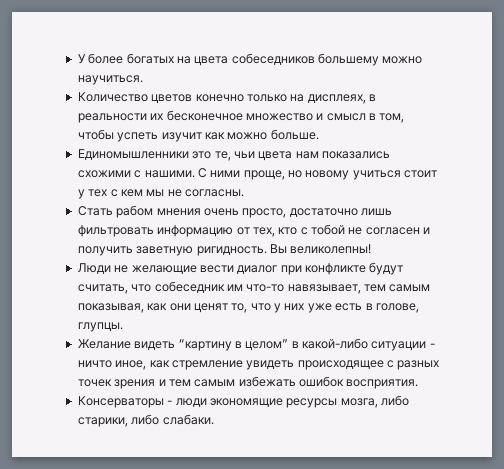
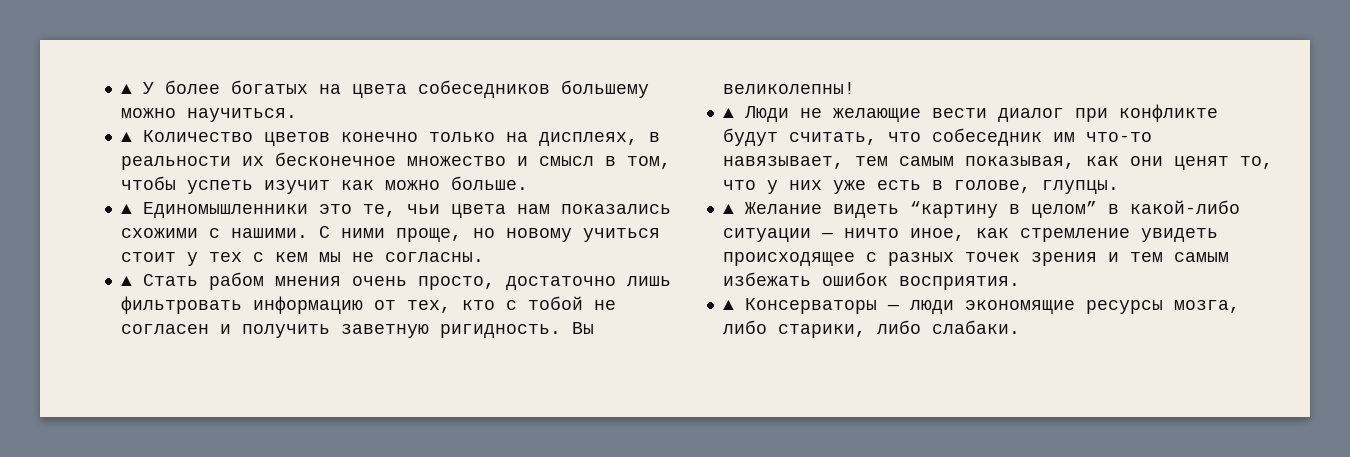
- У более богатых на цвета собеседников большему можно научиться.
+ ▲ У более богатых на цвета собеседников большему можно научиться.
- Количество цветов конечно только на дисплеях, в реальности их бесконечное множество и смысл в том, чтобы успеть изучит как можно больше.
+ ▲ Количество цветов конечно только на дисплеях, в реальности их бесконечное множество и смысл в том, чтобы успеть изучит как можно больше.
- Единомышленники это те, чьи цвета нам показались схожими с нашими.
+ ▲ Единомышленники это те, чьи цвета нам показались схожими с нашими.
- Стать рабом мнения очень просто, достаточно лишь фильтровать информацию от тех, кто с тобой не согласен и получить заветную ригидность.
+ ▲ Стать рабом мнения очень просто, достаточно лишь фильтровать информацию от тех, кто с тобой не согласен и получить заветную ригидность.
- Люди не желающие вести диалог при конфликте будут считать, что собеседник им что-то навязывает, тем самым показывая, как они ценят то, что у них уже есть в голове, глупцы.
+ ▲ Люди не желающие вести диалог при конфликте будут считать, что собеседник им что-то навязывает, тем самым показывая, как они ценят то, что у них уже есть в голове, глупцы.
- Желание видеть “картину в целом” в какой-либо ситуации - ничто иное, как стремление увидеть происходящее с разных точек зрения и тем самым избежать ошибок восприятия.
+ ▲ Желание видеть “картину в целом” в какой-либо ситуации — ничто иное, как стремление увидеть происходящее с разных точек зрения и тем самым избежать ошибок восприятия.
- Консерваторы - люди экономящие ресурсы мозга, либо старики, либо слабаки.
+ ▲ Консерваторы — люди экономящие ресурсы мозга, либо старики, либо слабаки.

